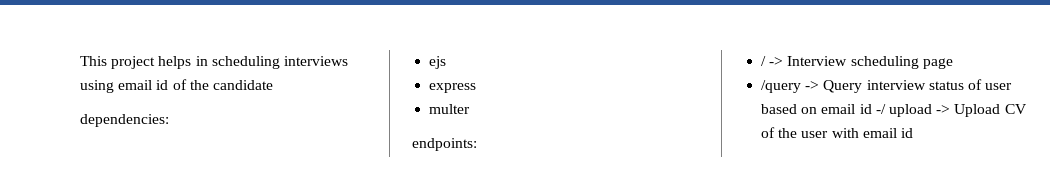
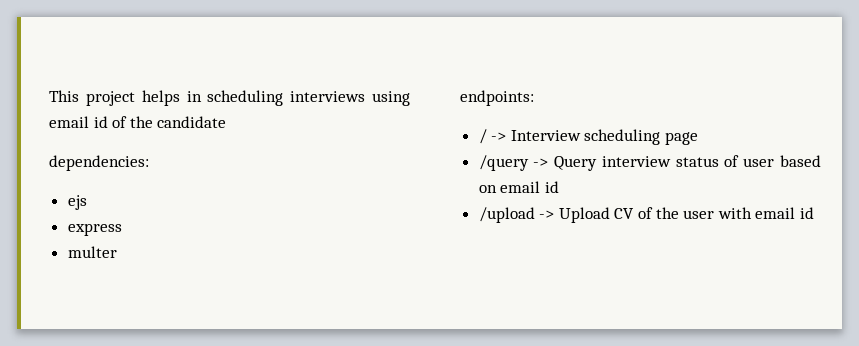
- /query -> Query interview status of user based on email id -/ upload -> Upload CV of the user with email id
+ /query -> Query interview status of user based on email id
+ /upload -> Upload CV of the user with email id

